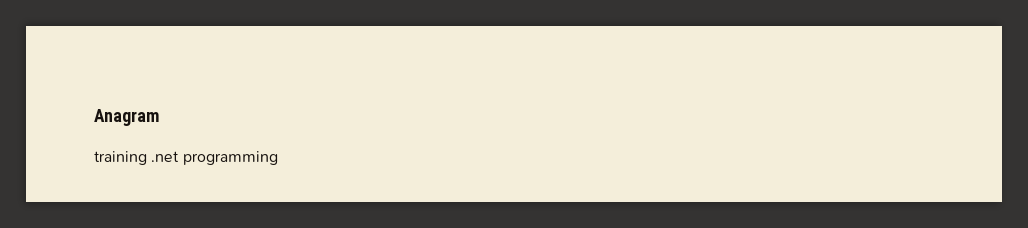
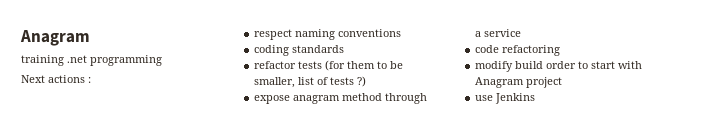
+ Next actions :
+ respect naming conventions
+ coding standards
+ refactor tests (for them to be smaller, list of tests ?)
+ expose anagram method through a service
+ code refactoring
+ modify build order to start with Anagram project
+ use Jenkins

